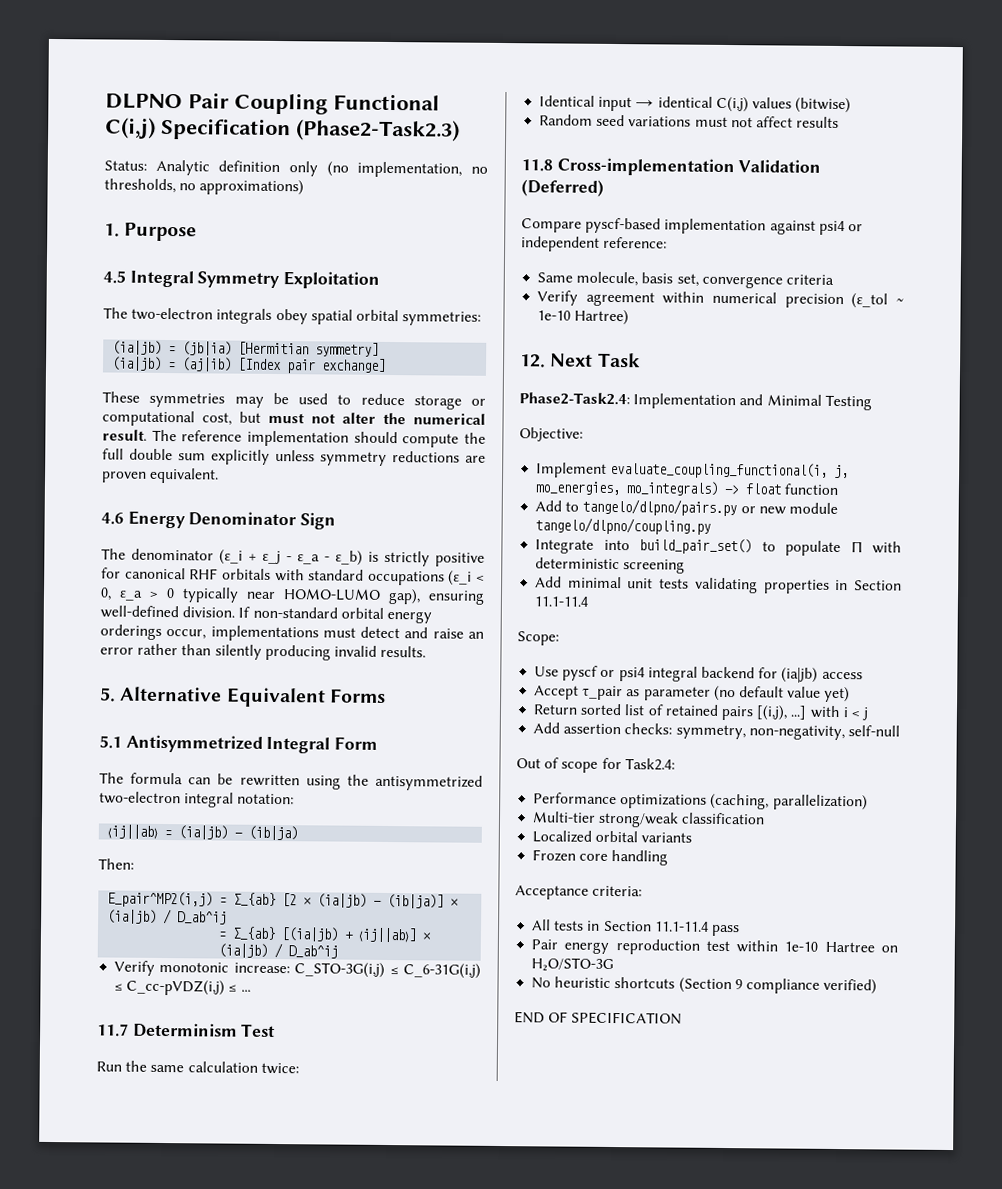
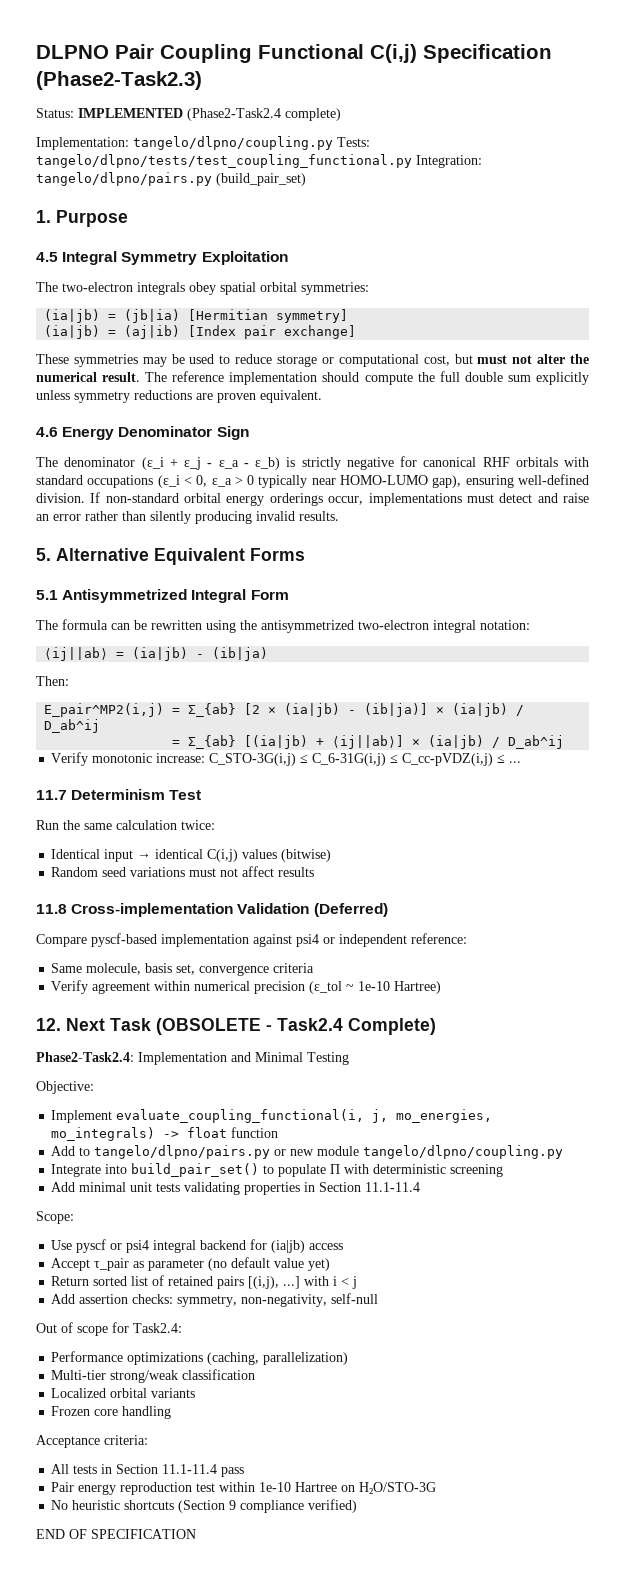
- Status: Analytic definition only (no implementation, no thresholds, no approximations)
+ Status: IMPLEMENTED (Phase2-Task2.4 complete)
+ Implementation: tangelo/dlpno/coupling.py Tests: tangelo/dlpno/tests/test_coupling_functional.py Integration: tangelo/dlpno/pairs.py (build_pair_set)
- The denominator (ε_i + ε_j - ε_a - ε_b) is strictly positive for canonical RHF orbitals with standard occupations (ε_i < 0, ε_a > 0 typically near HOMO-LUMO gap), ensuring well-defined division.
+ The denominator (ε_i + ε_j - ε_a - ε_b) is strictly negative for canonical RHF orbitals with standard occupations (ε_i < 0, ε_a > 0 typically near HOMO-LUMO gap), ensuring well-defined division.
- 12. Next Task
+ 12. Next Task (OBSOLETE - Task2.4 Complete)

